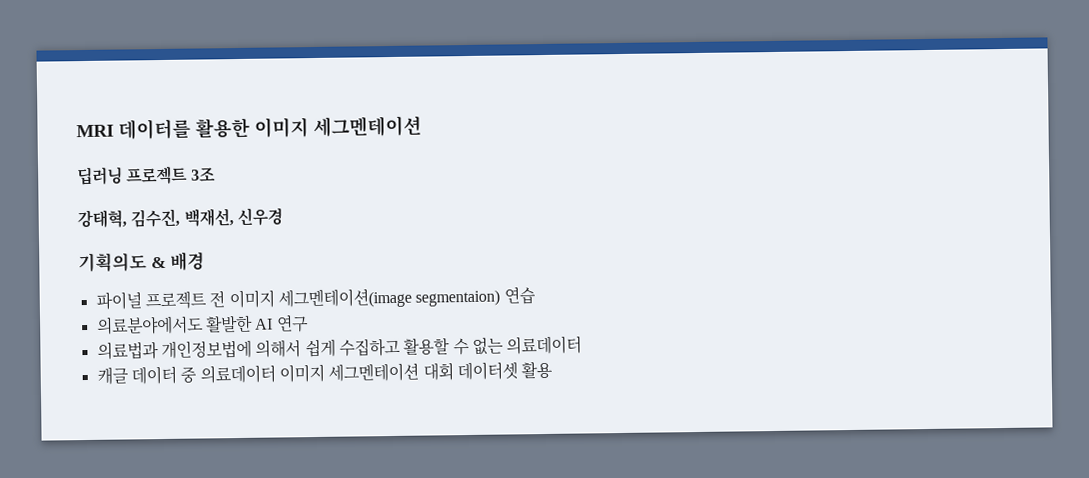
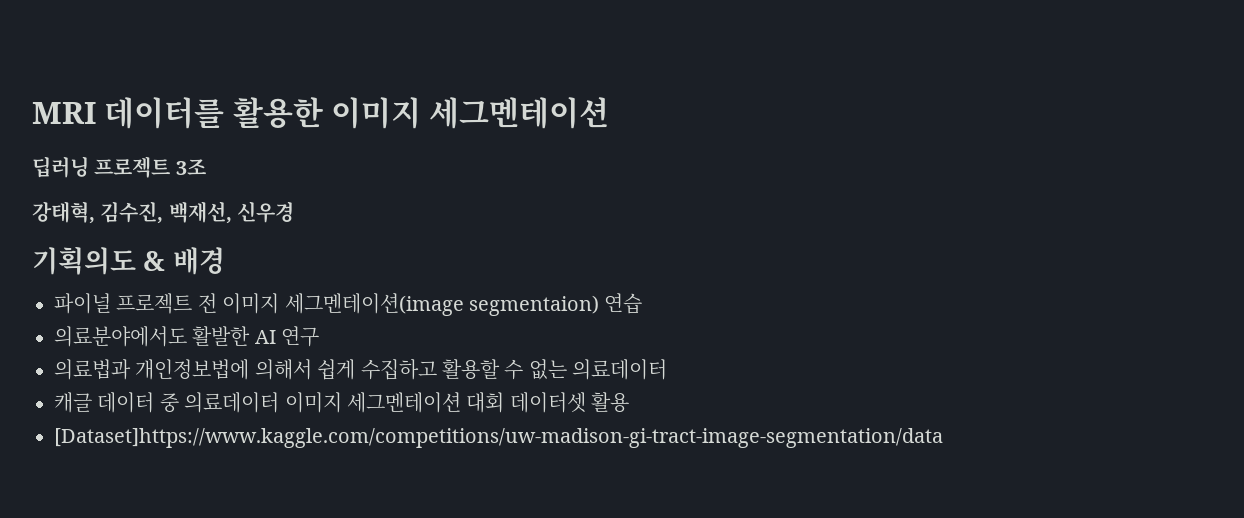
+ [Dataset]https://www.kaggle.com/competitions/uw-madison-gi-tract-image-segmentation/data

